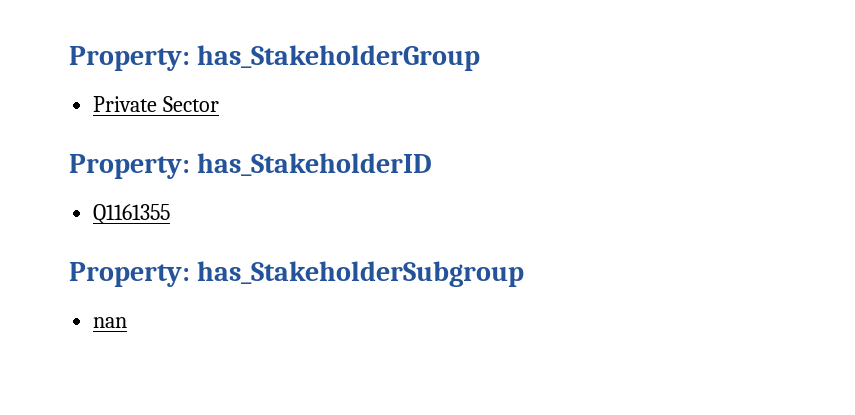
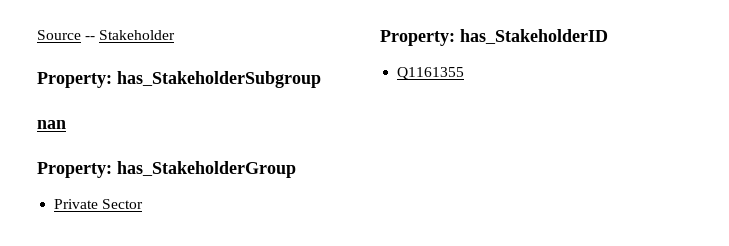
+ Source -- Stakeholder
+ Property: has_StakeholderSubgroup
+ nan
- Property: has_StakeholderSubgroup
- nan

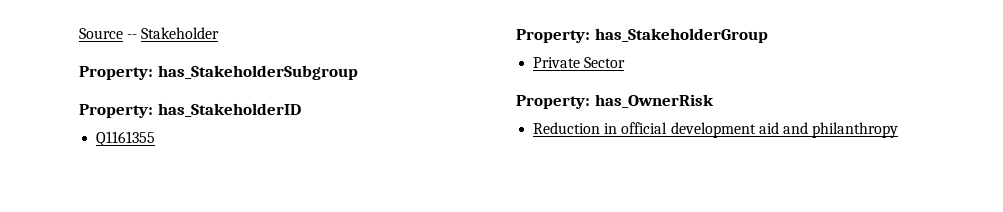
- nan
+ Property: has_StakeholderID
+ Q1161355
- Property: has_StakeholderID
- Q1161355
+ Property: has_OwnerRisk
+ Reduction in official development aid and philanthropy

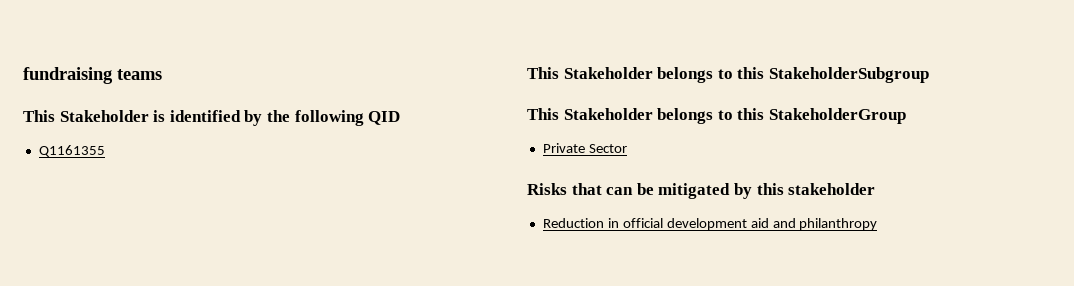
- Source -- Stakeholder
- Property: has_StakeholderSubgroup
- Property: has_StakeholderID
+ fundraising teams
+ This Stakeholder is identified by the following QID
  Q1161355
- Property: has_StakeholderGroup
+ This Stakeholder belongs to this StakeholderSubgroup
+ This Stakeholder belongs to this StakeholderGroup
  Private Sector
- Property: has_OwnerRisk
+ Risks that can be mitigated by this stakeholder

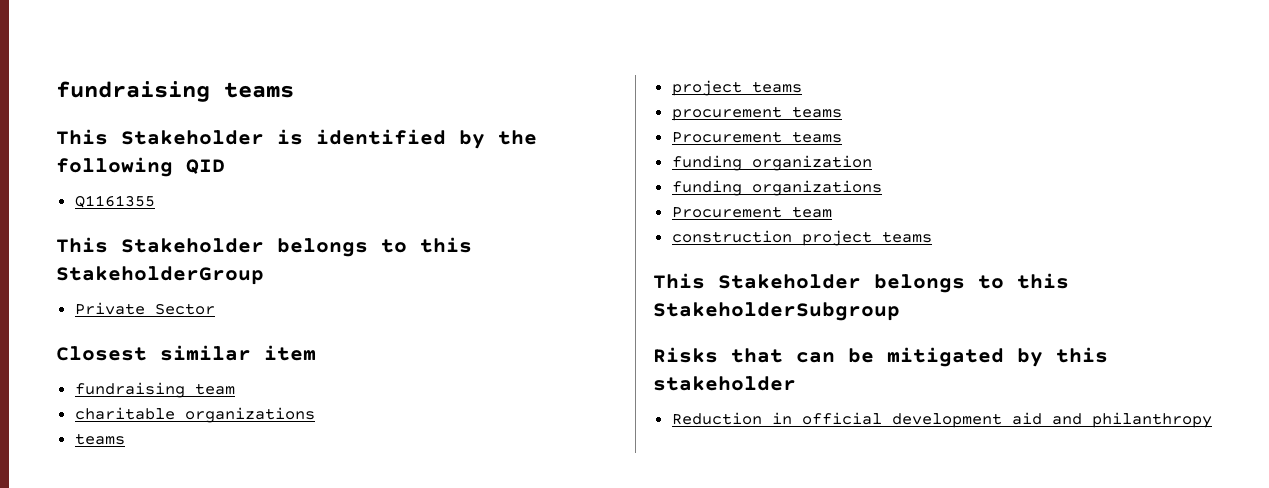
- This Stakeholder belongs to this StakeholderSubgroup
  This Stakeholder belongs to this StakeholderGroup
  Private Sector
+ Closest similar item
+ fundraising team
+ charitable organizations
+ teams
+ project teams
+ procurement teams
+ Procurement teams
+ funding organization
+ funding organizations
+ Procurement team
+ construction project teams
+ This Stakeholder belongs to this StakeholderSubgroup

